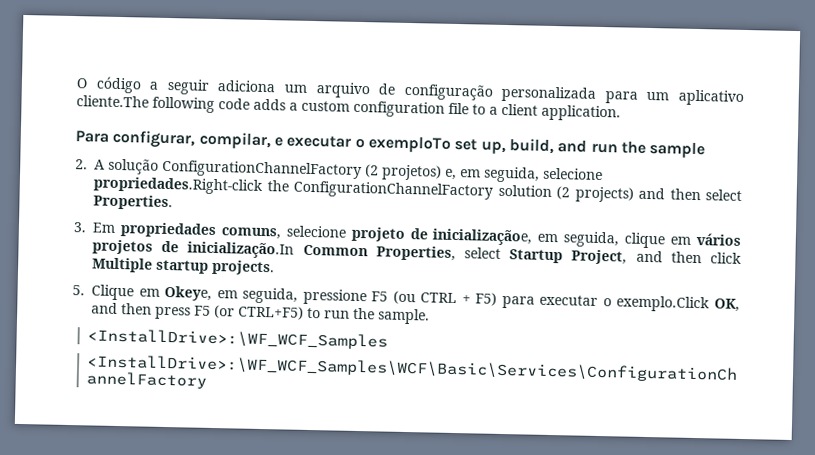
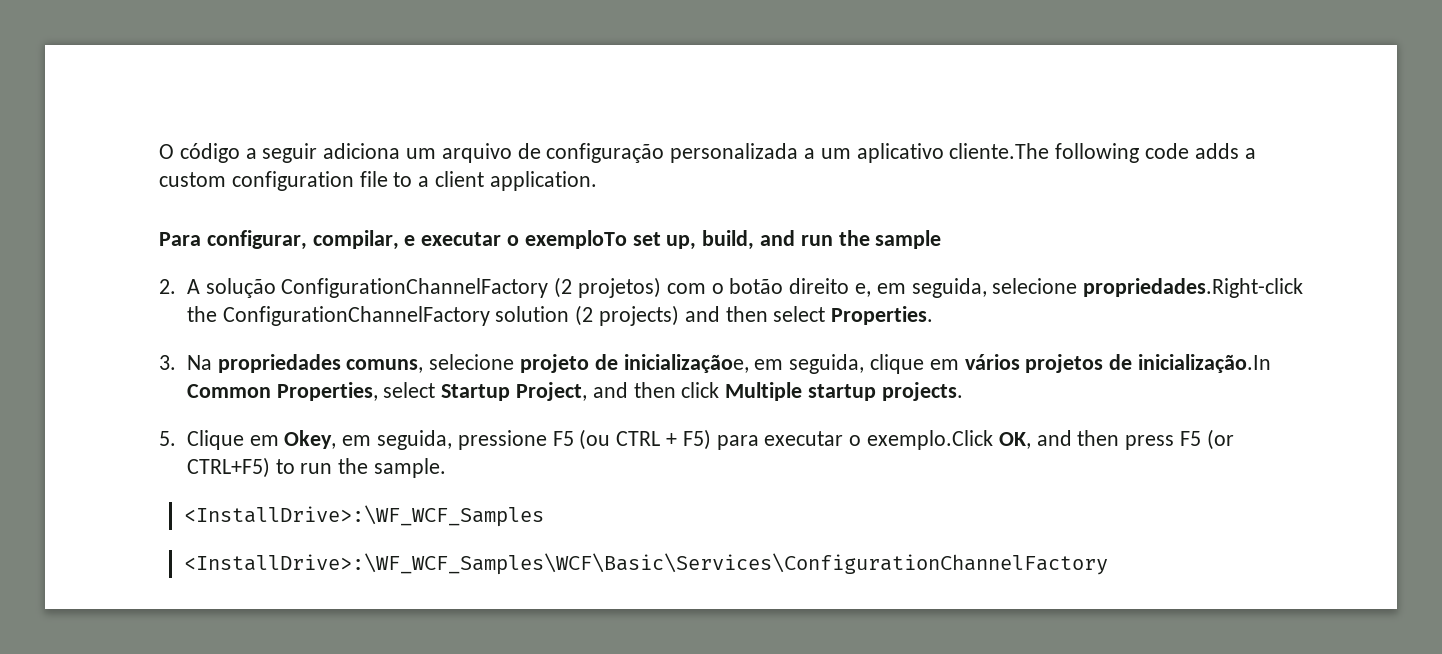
- O código a seguir adiciona um arquivo de configuração personalizada para um aplicativo cliente.The following code adds a custom configuration file to a client application.
+ O código a seguir adiciona um arquivo de configuração personalizada a um aplicativo cliente.The following code adds a custom configuration file to a client application.
- 2. A solução ConfigurationChannelFactory (2 projetos) e, em seguida, selecione propriedades.Right-click the ConfigurationChannelFactory solution (2 projects) and then select Properties.
+ 2. A solução ConfigurationChannelFactory (2 projetos) com o botão direito e, em seguida, selecione propriedades.Right-click the ConfigurationChannelFactory solution (2 projects) and then select Properties.
- 3. Em propriedades comuns, selecione projeto de inicializaçãoe, em seguida, clique em vários projetos de inicialização.In Common Properties, select Startup Project, and then click Multiple startup projects.
+ 3. Na propriedades comuns, selecione projeto de inicializaçãoe, em seguida, clique em vários projetos de inicialização.In Common Properties, select Startup Project, and then click Multiple startup projects.
- 5. Clique em Okeye, em seguida, pressione F5 (ou CTRL + F5) para executar o exemplo.Click OK, and then press F5 (or CTRL+F5) to run the sample.
+ 5. Clique em Okey, em seguida, pressione F5 (ou CTRL + F5) para executar o exemplo.Click OK, and then press F5 (or CTRL+F5) to run the sample.

